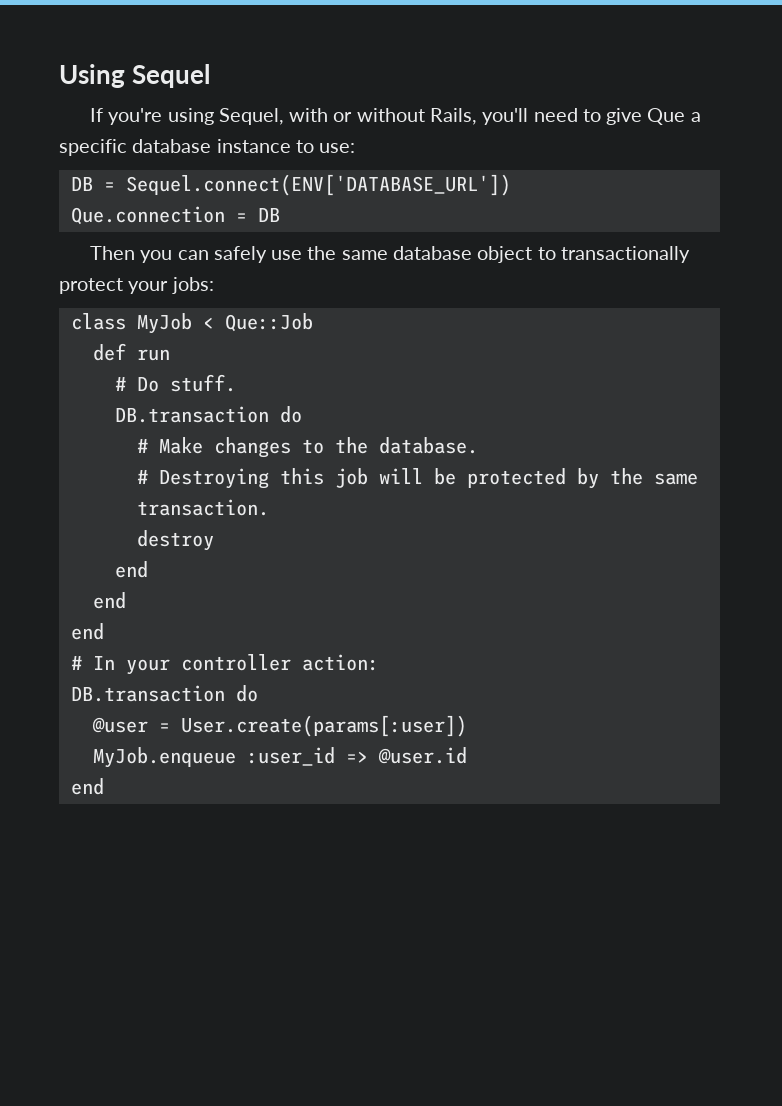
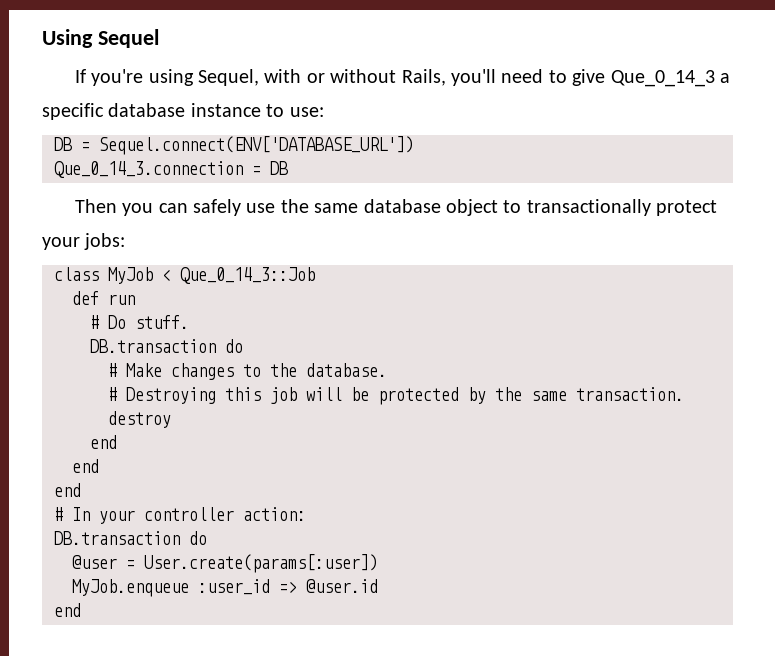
- If you're using Sequel, with or without Rails, you'll need to give Que a specific database instance to use:
+ If you're using Sequel, with or without Rails, you'll need to give Que_0_14_3 a specific database instance to use:
- Que.connection = DB
+ Que_0_14_3.connection = DB
- class MyJob < Que::Job
+ class MyJob < Que_0_14_3::Job

